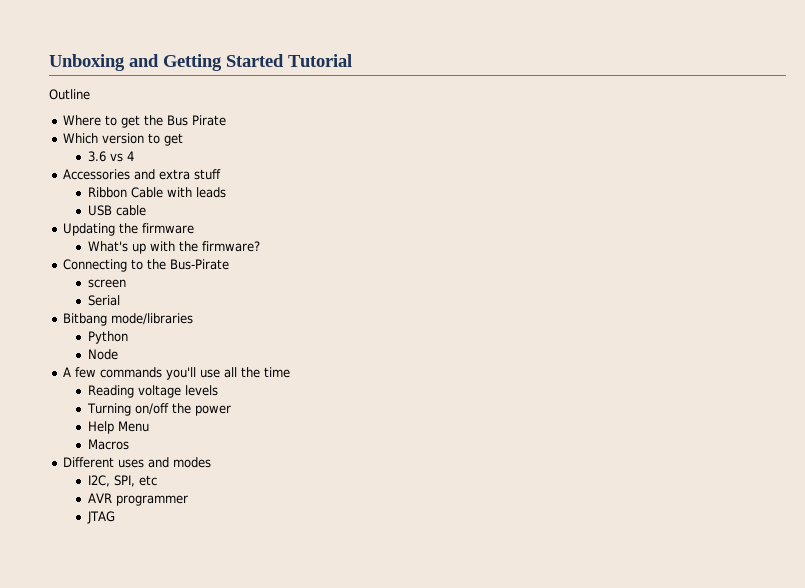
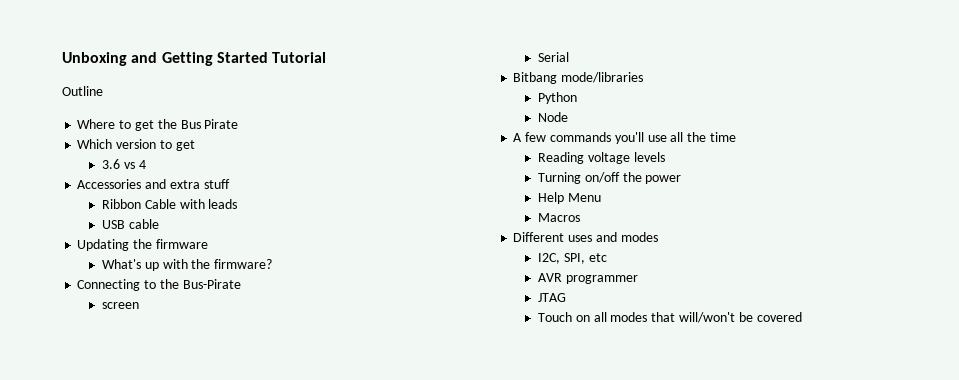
+ Touch on all modes that will/won't be covered

